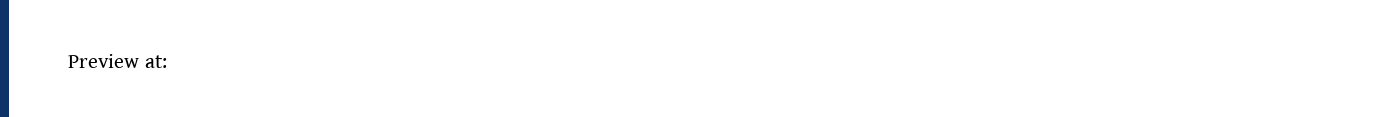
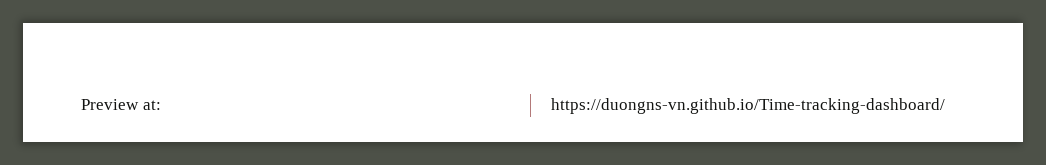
- Preview at:
+ Preview at: https://duongns-vn.github.io/Time-tracking-dashboard/

